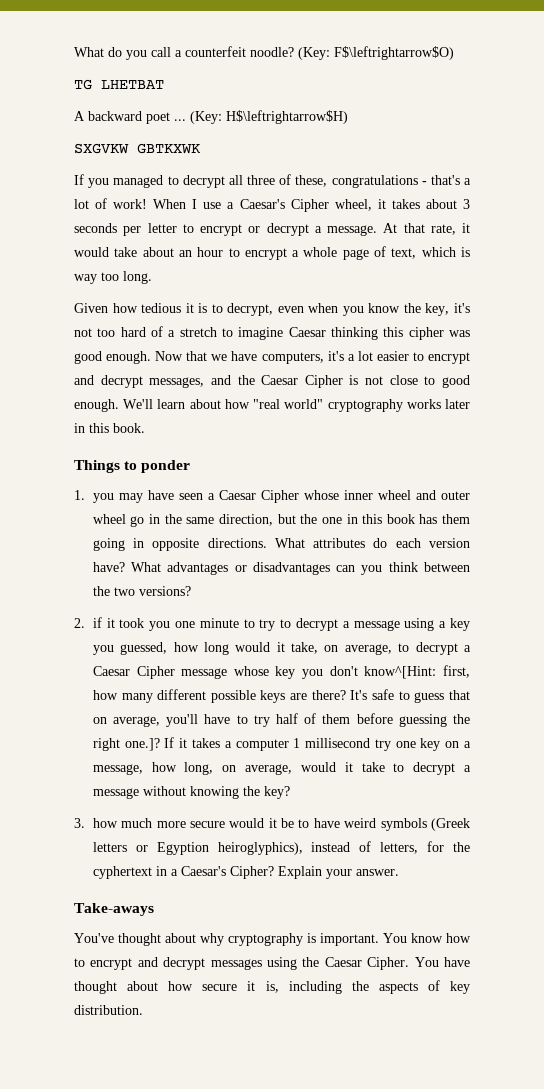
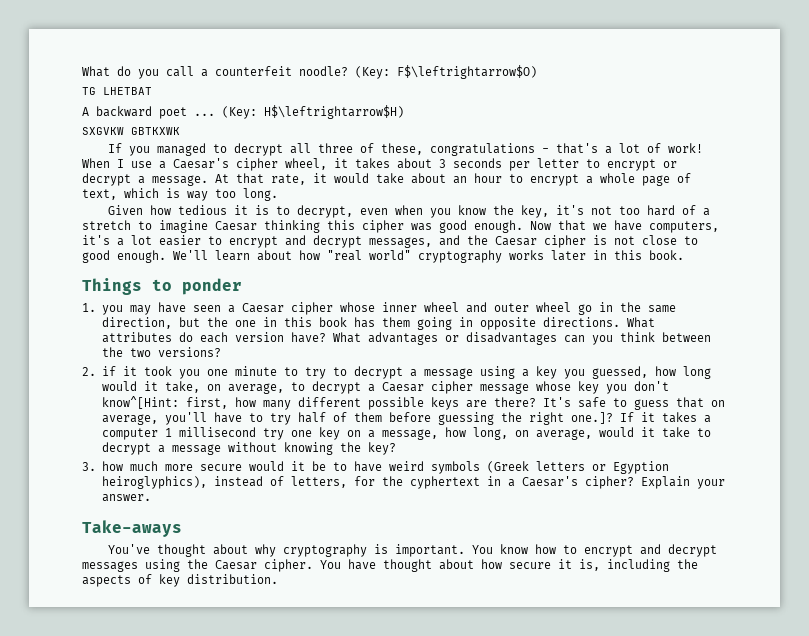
- When I use a Caesar's Cipher wheel, it takes about 3 seconds per letter to encrypt or decrypt a message.
+ When I use a Caesar's cipher wheel, it takes about 3 seconds per letter to encrypt or decrypt a message.
- Now that we have computers, it's a lot easier to encrypt and decrypt messages, and the Caesar Cipher is not close to good enough.
+ Now that we have computers, it's a lot easier to encrypt and decrypt messages, and the Caesar cipher is not close to good enough.
- 1. you may have seen a Caesar Cipher whose inner wheel and outer wheel go in the same direction, but the one in this book has them going in opposite directions.
+ 1. you may have seen a Caesar cipher whose inner wheel and outer wheel go in the same direction, but the one in this book has them going in opposite directions.
- 2. if it took you one minute to try to decrypt a message using a key you guessed, how long would it take, on average, to decrypt a Caesar Cipher message whose key you don't know^[Hint: first, how many different possible keys are there?
+ 2. if it took you one minute to try to decrypt a message using a key you guessed, how long would it take, on average, to decrypt a Caesar cipher message whose key you don't know^[Hint: first, how many different possible keys are there?
- 3. how much more secure would it be to have weird symbols (Greek letters or Egyption heiroglyphics), instead of letters, for the cyphertext in a Caesar's Cipher?
+ 3. how much more secure would it be to have weird symbols (Greek letters or Egyption heiroglyphics), instead of letters, for the cyphertext in a Caesar's cipher?
- You know how to encrypt and decrypt messages using the Caesar Cipher.
+ You know how to encrypt and decrypt messages using the Caesar cipher.

